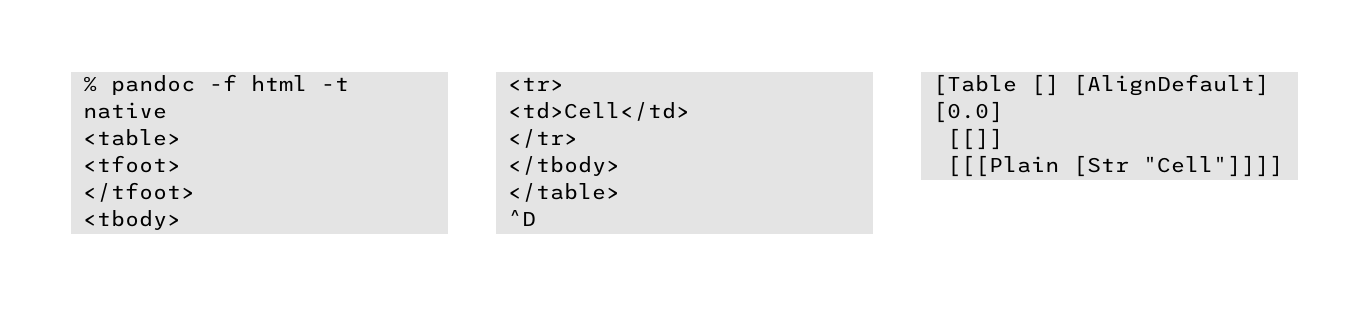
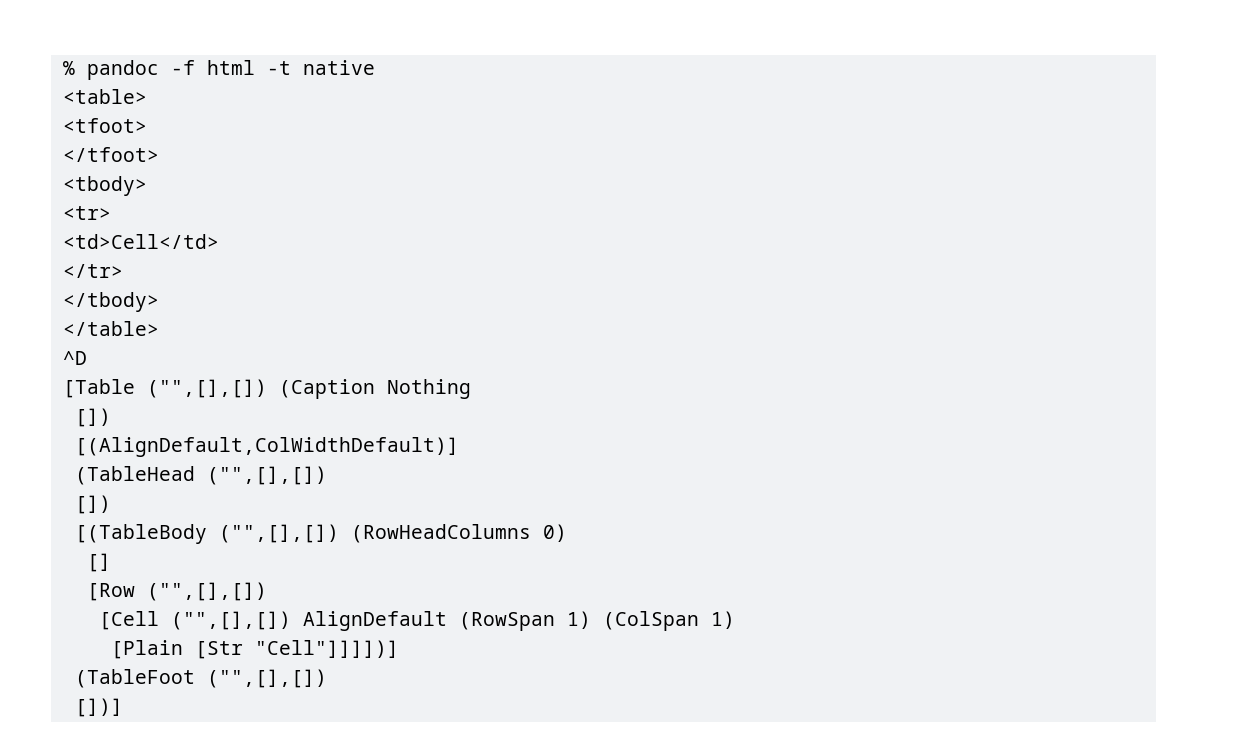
- [Table [] [AlignDefault] [0.0]
- [[]]
- [[[Plain [Str "Cell"]]]]
+ [Table ("",[],[]) (Caption Nothing
+ [])
+ [(AlignDefault,ColWidthDefault)]
+ (TableHead ("",[],[])
+ [])
+ [(TableBody ("",[],[]) (RowHeadColumns 0)
+ []
+ [Row ("",[],[])
+ [Cell ("",[],[]) AlignDefault (RowSpan 1) (ColSpan 1)
+ [Plain [Str "Cell"]]]])]
+ (TableFoot ("",[],[])
+ [])]

